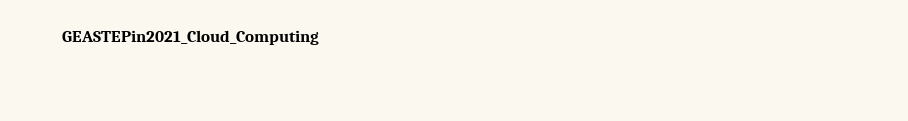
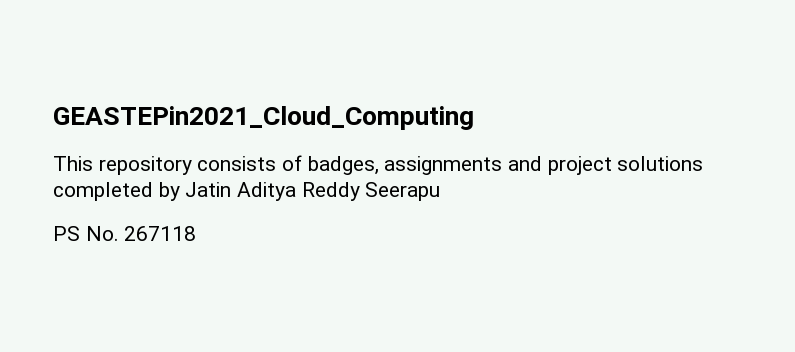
+ This repository consists of badges, assignments and project solutions completed by Jatin Aditya Reddy Seerapu
+ PS No. 267118

